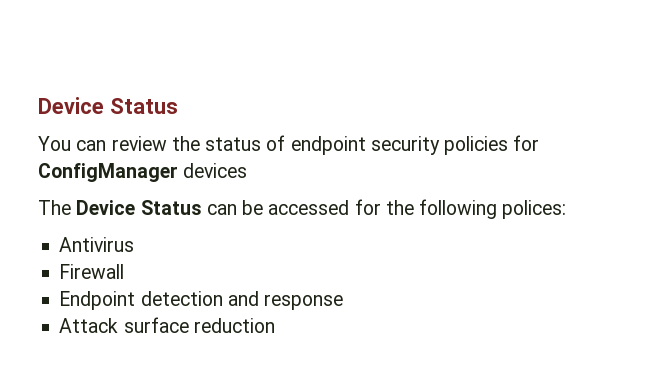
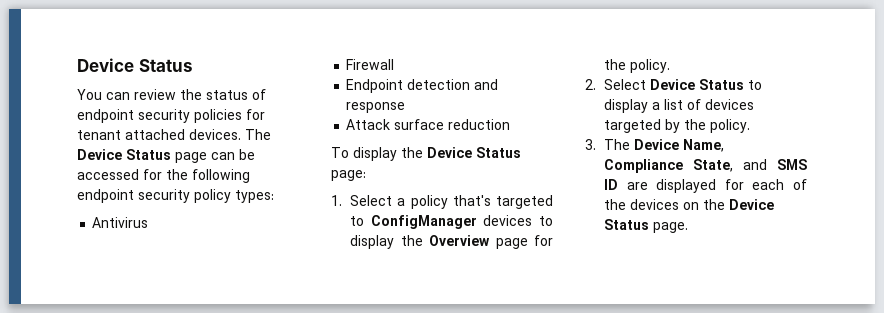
- You can review the status of endpoint security policies for ConfigManager devices
- The Device Status can be accessed for the following polices:
+ You can review the status of endpoint security policies for tenant attached devices. The Device Status page can be accessed for the following endpoint security policy types:
+ To display the Device Status page:
+ 1. Select a policy that's targeted to ConfigManager devices to display the Overview page for the policy.
+ 2. Select Device Status to display a list of devices targeted by the policy.
+ 3. The Device Name, Compliance State, and SMS ID are displayed for each of the devices on the Device Status page.

